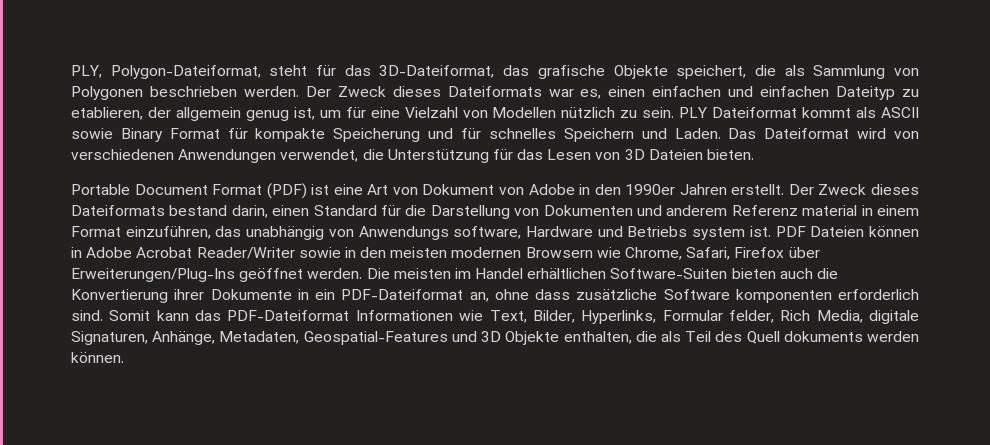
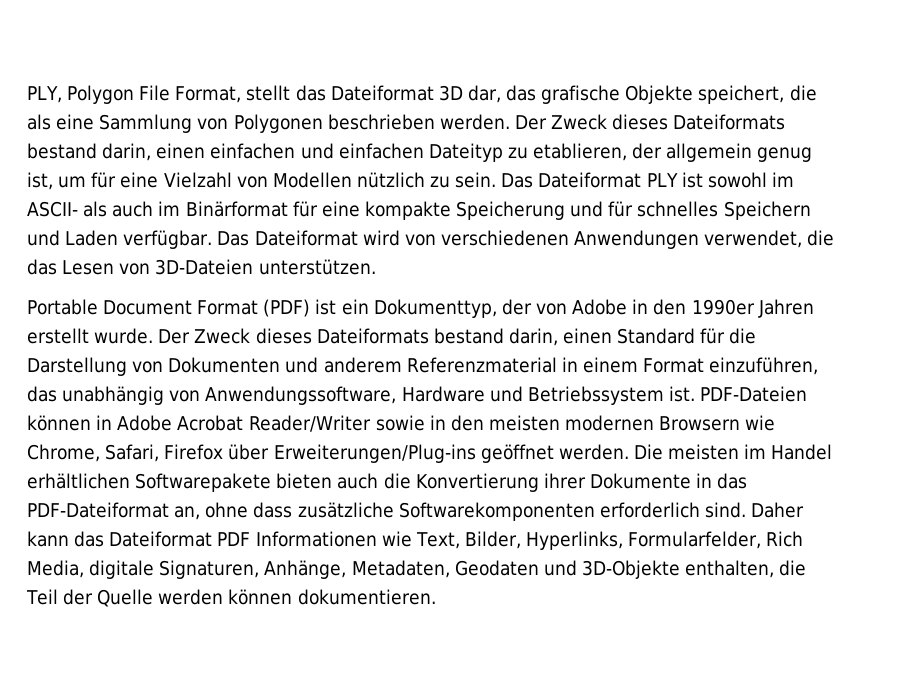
- PLY, Polygon-Dateiformat, steht für das 3D-Dateiformat, das grafische Objekte speichert, die als Sammlung von Polygonen beschrieben werden.
+ PLY, Polygon File Format, stellt das Dateiformat 3D dar, das grafische Objekte speichert, die als eine Sammlung von Polygonen beschrieben werden.
- Der Zweck dieses Dateiformats war es, einen einfachen und einfachen Dateityp zu etablieren, der allgemein genug ist, um für eine Vielzahl von Modellen nützlich zu sein.
+ Der Zweck dieses Dateiformats bestand darin, einen einfachen und einfachen Dateityp zu etablieren, der allgemein genug ist, um für eine Vielzahl von Modellen nützlich zu sein.
- PLY Dateiformat kommt als ASCII sowie Binary Format für kompakte Speicherung und für schnelles Speichern und Laden.
+ Das Dateiformat PLY ist sowohl im ASCII- als auch im Binärformat für eine kompakte Speicherung und für schnelles Speichern und Laden verfügbar.
- Das Dateiformat wird von verschiedenen Anwendungen verwendet, die Unterstützung für das Lesen von 3D Dateien bieten.
+ Das Dateiformat wird von verschiedenen Anwendungen verwendet, die das Lesen von 3D-Dateien unterstützen.
- Portable Document Format (PDF) ist eine Art von Dokument von Adobe in den 1990er Jahren erstellt.
+ Portable Document Format (PDF) ist ein Dokumenttyp, der von Adobe in den 1990er Jahren erstellt wurde.
- Der Zweck dieses Dateiformats bestand darin, einen Standard für die Darstellung von Dokumenten und anderem Referenz material in einem Format einzuführen, das unabhängig von Anwendungs software, Hardware und Betriebs system ist. PDF Dateien können in Adobe Acrobat Reader/Writer sowie in den meisten modernen Browsern wie Chrome, Safari, Firefox über Erweiterungen/Plug-Ins geöffnet werden.
+ Der Zweck dieses Dateiformats bestand darin, einen Standard für die Darstellung von Dokumenten und anderem Referenzmaterial in einem Format einzuführen, das unabhängig von Anwendungssoftware, Hardware und Betriebssystem ist. PDF-Dateien können in Adobe Acrobat Reader/Writer sowie in den meisten modernen Browsern wie Chrome, Safari, Firefox über Erweiterungen/Plug-ins geöffnet werden.
- Die meisten im Handel erhältlichen Software-Suiten bieten auch die Konvertierung ihrer Dokumente in ein PDF-Dateiformat an, ohne dass zusätzliche Software komponenten erforderlich sind.
+ Die meisten im Handel erhältlichen Softwarepakete bieten auch die Konvertierung ihrer Dokumente in das PDF-Dateiformat an, ohne dass zusätzliche Softwarekomponenten erforderlich sind.
- Somit kann das PDF-Dateiformat Informationen wie Text, Bilder, Hyperlinks, Formular felder, Rich Media, digitale Signaturen, Anhänge, Metadaten, Geospatial-Features und 3D Objekte enthalten, die als Teil des Quell dokuments werden können.
+ Daher kann das Dateiformat PDF Informationen wie Text, Bilder, Hyperlinks, Formularfelder, Rich Media, digitale Signaturen, Anhänge, Metadaten, Geodaten und 3D-Objekte enthalten, die Teil der Quelle werden können dokumentieren.

